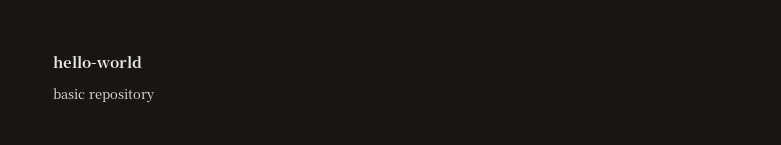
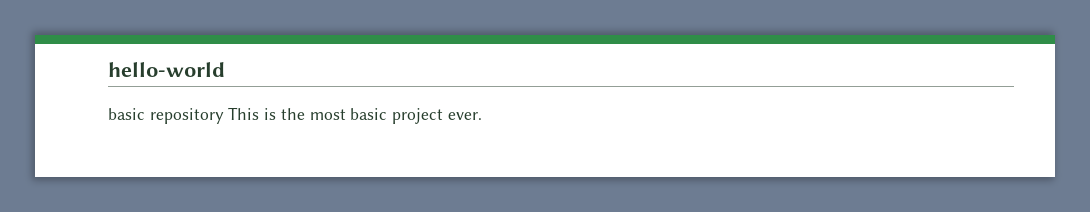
- basic repository
+ basic repository This is the most basic project ever.

